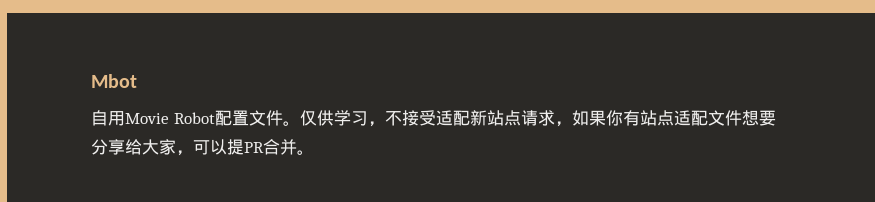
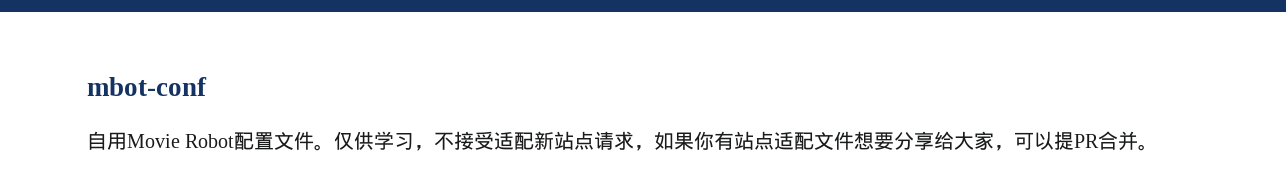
- Mbot
+ mbot-conf

